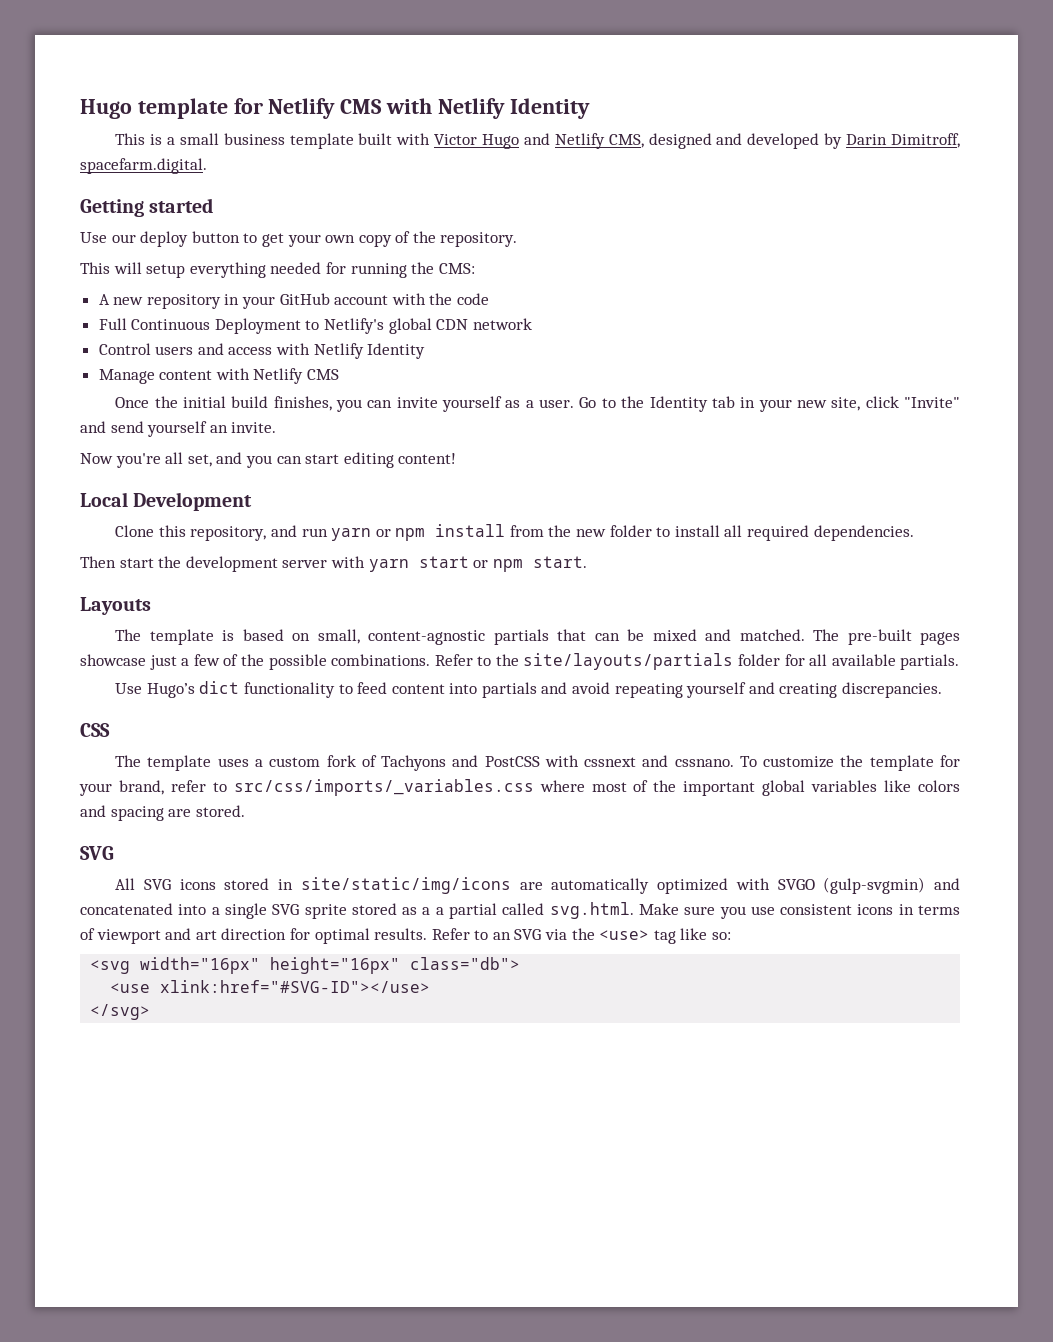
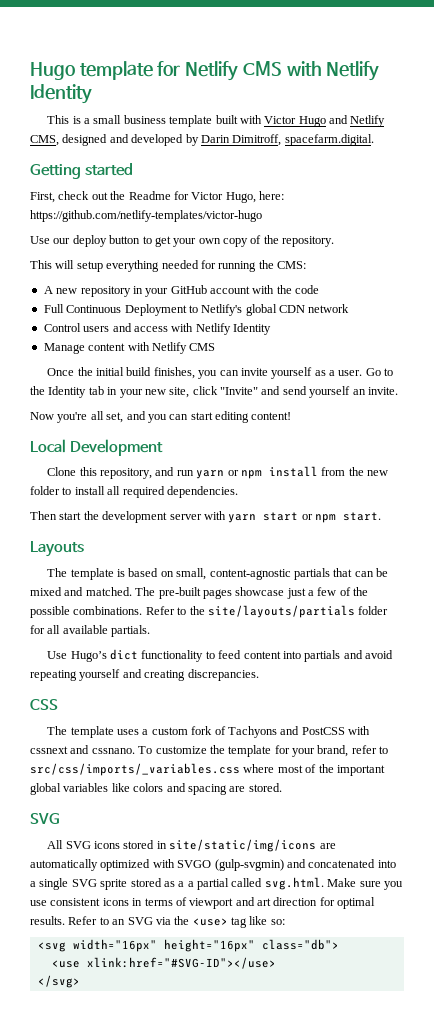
+ First, check out the Readme for Victor Hugo, here: https://github.com/netlify-templates/victor-hugo

